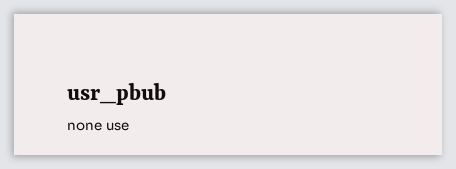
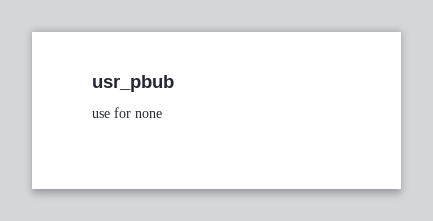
- none use
+ use for none

